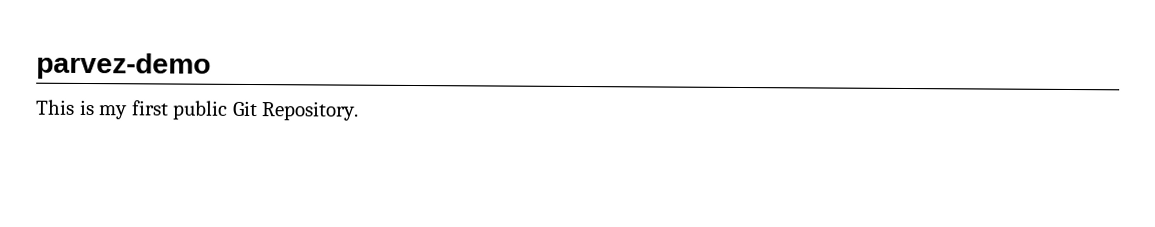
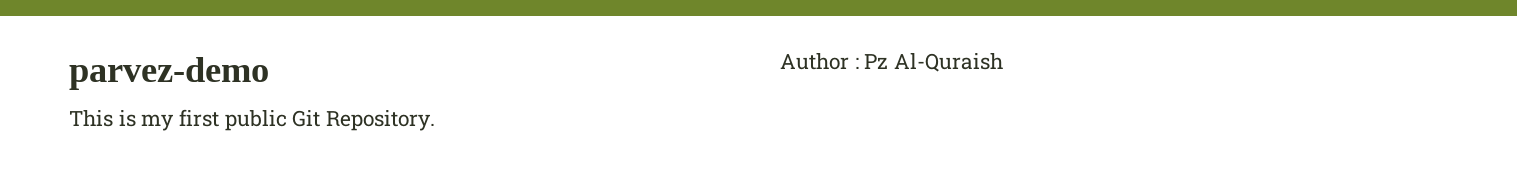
+ Author : Pz Al-Quraish

